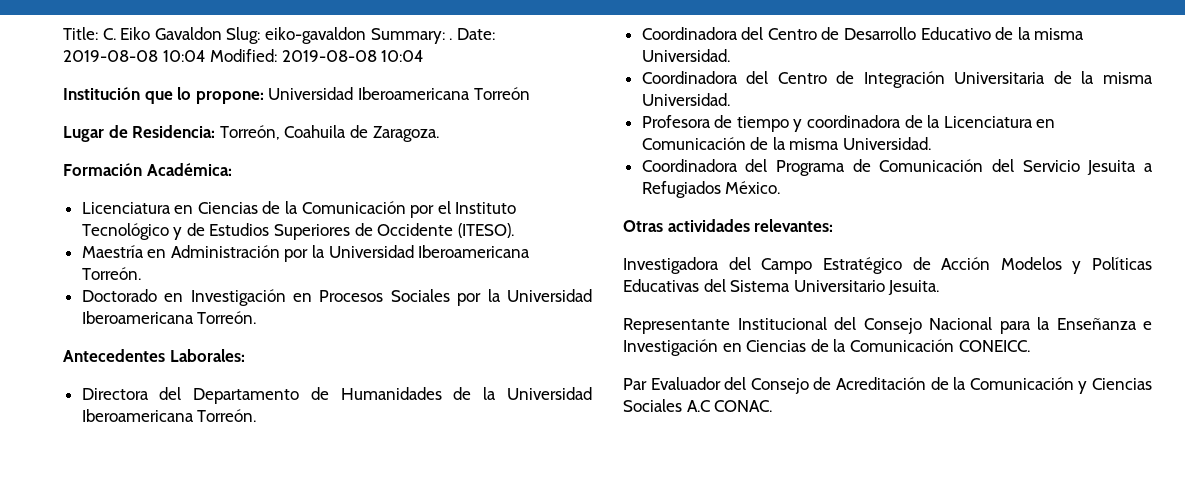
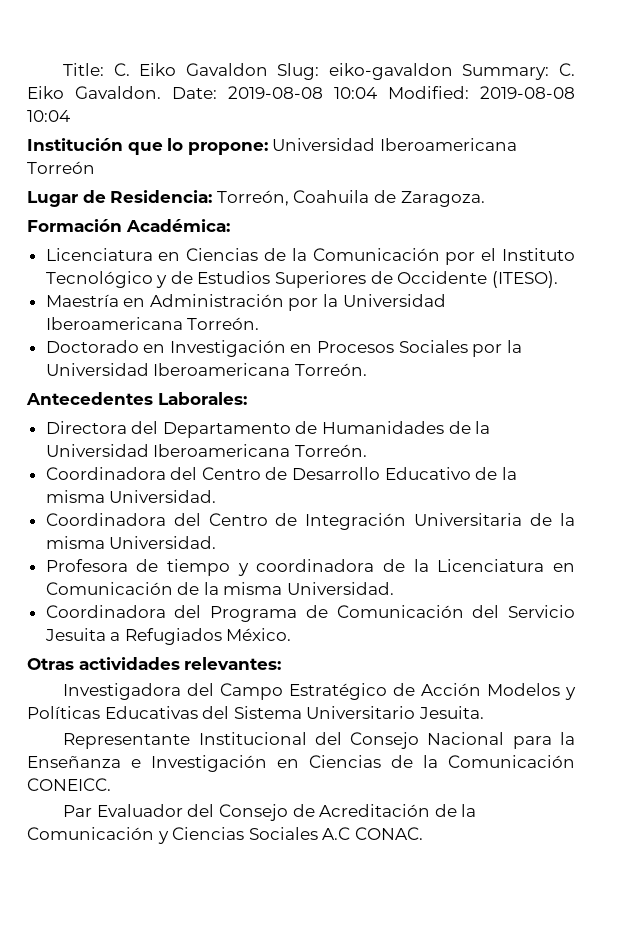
- Title: C. Eiko Gavaldon Slug: eiko-gavaldon Summary: .
+ Title: C. Eiko Gavaldon Slug: eiko-gavaldon Summary: C. Eiko Gavaldon.

